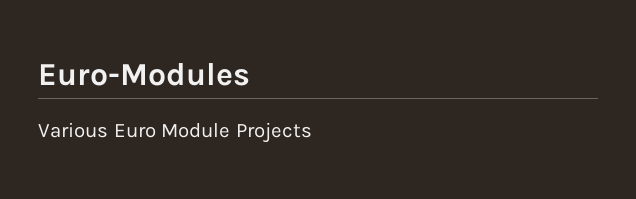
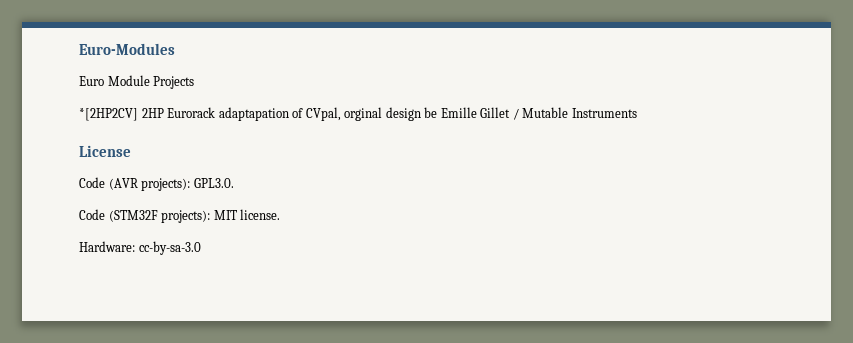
- Various Euro Module Projects
+ Euro Module Projects
+ *[2HP2CV] 2HP Eurorack adaptapation of CVpal, orginal design be Emille Gillet / Mutable Instruments
+ License
+ Code (AVR projects): GPL3.0.
+ Code (STM32F projects): MIT license.
+ Hardware: cc-by-sa-3.0

